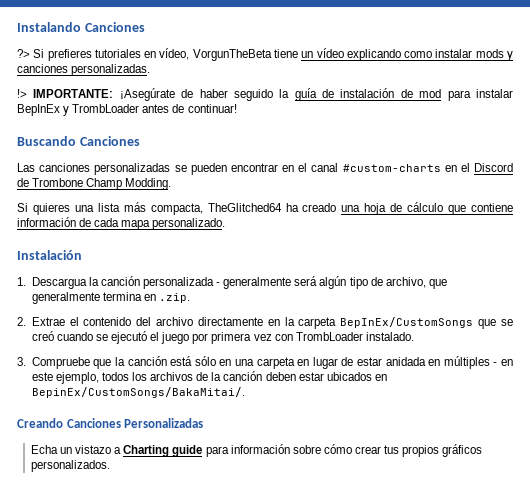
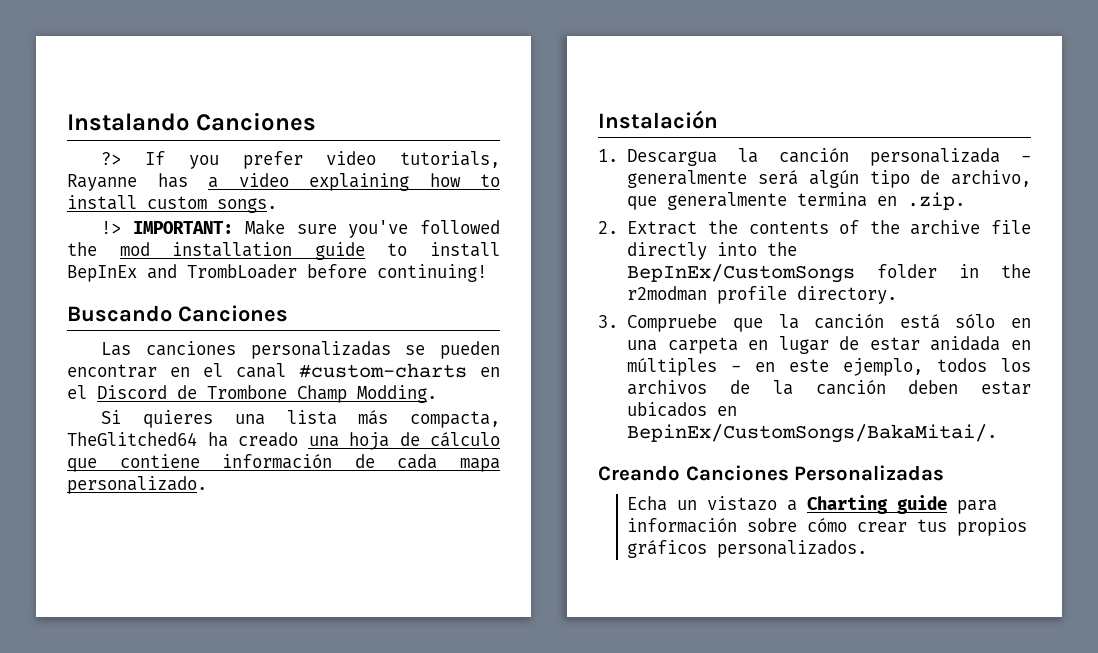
- ?> Si prefieres tutoriales en vídeo, VorgunTheBeta tiene un vídeo explicando como instalar mods y canciones personalizadas.
- !> IMPORTANTE: ¡Asegúrate de haber seguido la guía de instalación de mod para instalar BepInEx y TrombLoader antes de continuar!
+ ?> If you prefer video tutorials, Rayanne has a video explaining how to install custom songs.
+ !> IMPORTANT: Make sure you've followed the mod installation guide to install BepInEx and TrombLoader before continuing!
- 2. Extrae el contenido del archivo directamente en la carpeta BepInEx/CustomSongs que se creó cuando se ejecutó el juego por primera vez con TrombLoader instalado.
+ 2. Extract the contents of the archive file directly into the BepInEx/CustomSongs folder in the r2modman profile directory.

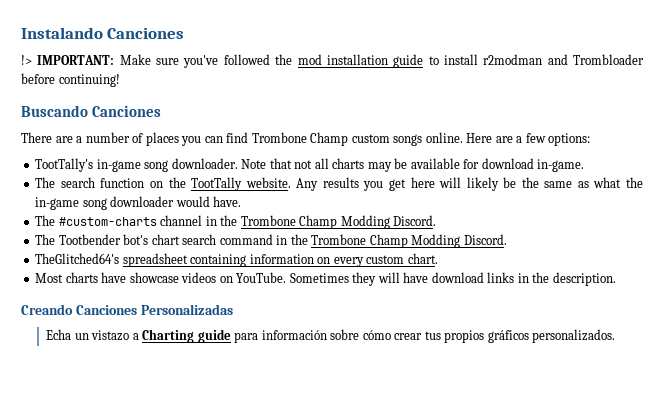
- ?> If you prefer video tutorials, Rayanne has a video explaining how to install custom songs.
- !> IMPORTANT: Make sure you've followed the mod installation guide to install BepInEx and TrombLoader before continuing!
+ !> IMPORTANT: Make sure you've followed the mod installation guide to install r2modman and Trombloader before continuing!
- Las canciones personalizadas se pueden encontrar en el canal #custom-charts en el Discord de Trombone Champ Modding.
- Si quieres una lista más compacta, TheGlitched64 ha creado una hoja de cálculo que contiene información de cada mapa personalizado.
- Instalación
- 1. Descargua la canción personalizada - generalmente será algún tipo de archivo, que generalmente termina en .zip.
- 2. Extract the contents of the archive file directly into the BepInEx/CustomSongs folder in the r2modman profile directory.
- 3. Compruebe que la canción está sólo en una carpeta en lugar de estar anidada en múltiples - en este ejemplo, todos los archivos de la canción deben estar ubicados en BepinEx/CustomSongs/BakaMitai/.
+ There are a number of places you can find Trombone Champ custom songs online. Here are a few options:
+ TootTally's in-game song downloader. Note that not all charts may be available for download in-game.
+ The search function on the TootTally website. Any results you get here will likely be the same as what the in-game song downloader would have.
+ The #custom-charts channel in the Trombone Champ Modding Discord.
+ The Tootbender bot's chart search command in the Trombone Champ Modding Discord.
+ TheGlitched64's spreadsheet containing information on every custom chart.
+ Most charts have showcase videos on YouTube. Sometimes they will have download links in the description.

